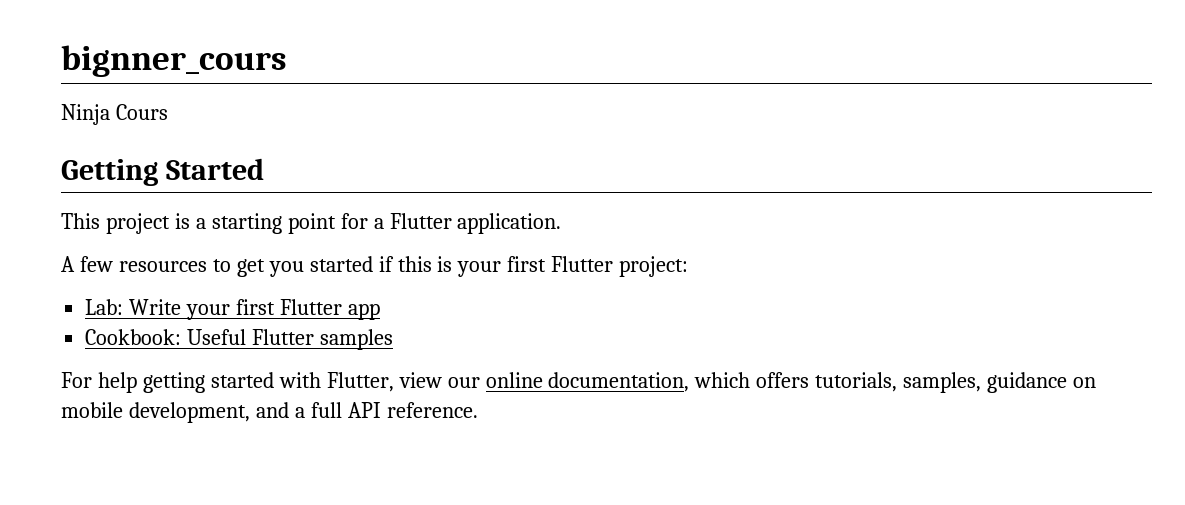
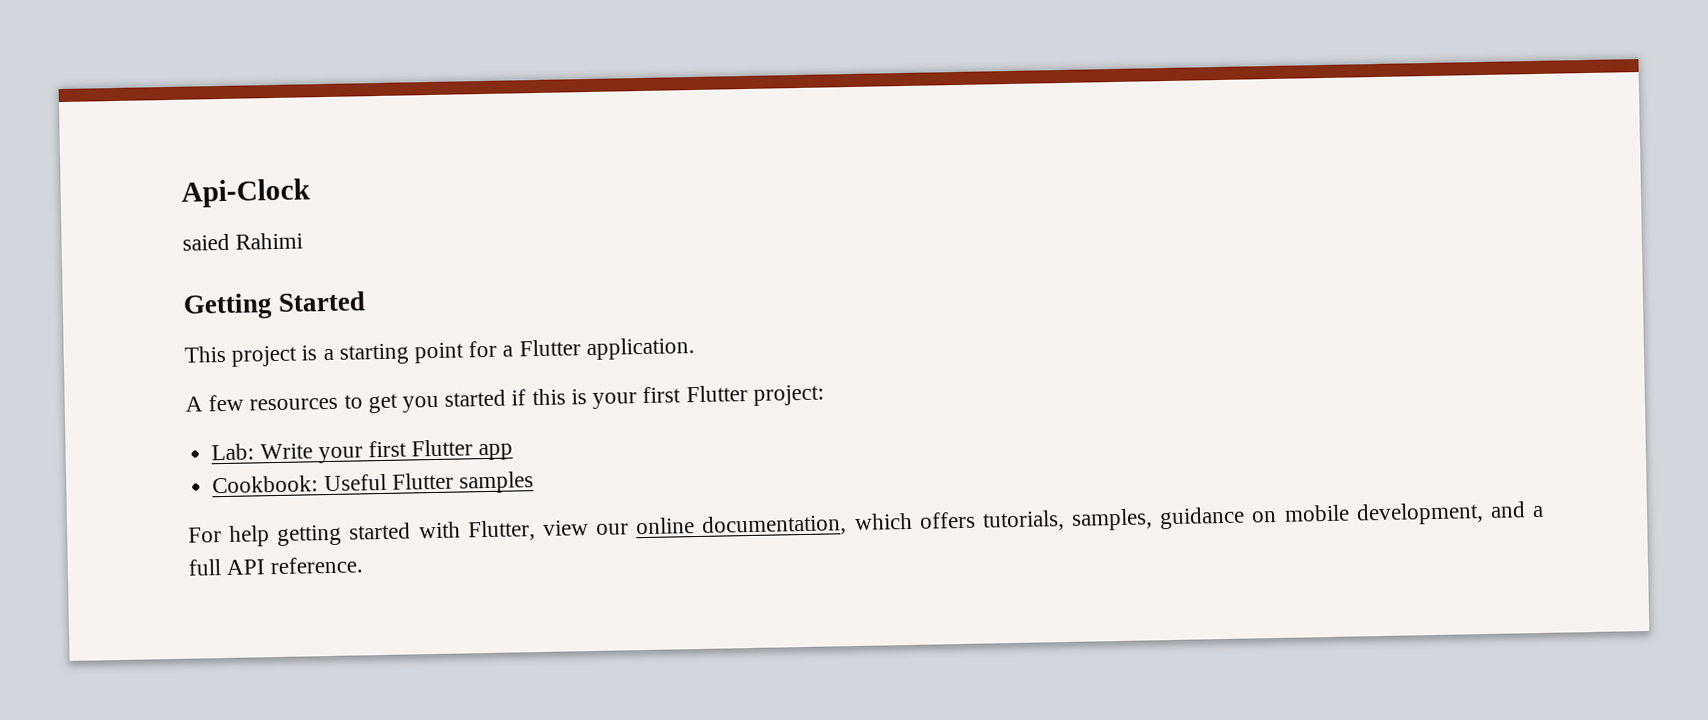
- bignner_cours
- Ninja Cours
+ Api-Clock
+ saied Rahimi

